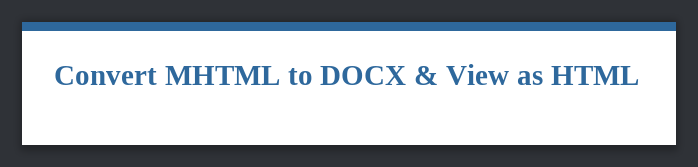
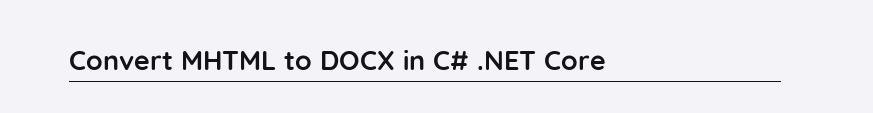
- Convert MHTML to DOCX & View as HTML
+ Convert MHTML to DOCX in C# .NET Core

